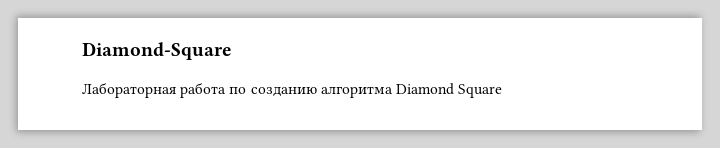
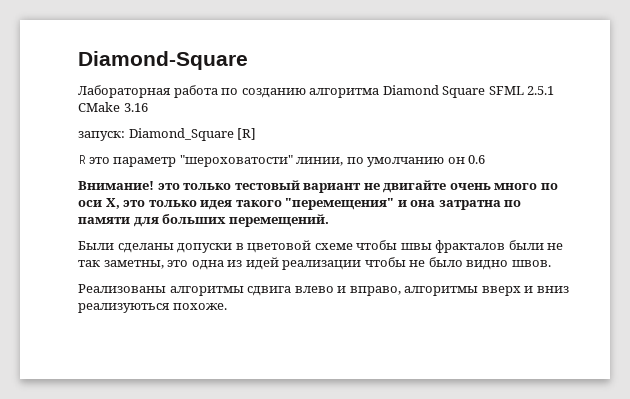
- Лабораторная работа по созданию алгоритма Diamond Square
+ Лабораторная работа по созданию алгоритма Diamond Square SFML 2.5.1 CMake 3.16
+ запуск: Diamond_Square [R]
+ R это параметр "шероховатости" линии, по умолчанию он 0.6
+ Внимание! это только тестовый вариант не двигайте очень много по оси Х, это только идея такого "перемещения" и она затратна по памяти для больших перемещений.
+ Были сделаны допуски в цветовой схеме чтобы швы фракталов были не так заметны, это одна из идей реализации чтобы не было видно швов.
+ Реализованы алгоритмы сдвига влево и вправо, алгоритмы вверх и вниз реализуються похоже.

